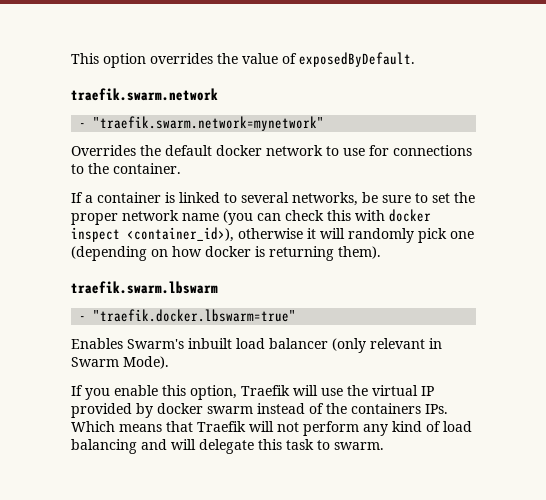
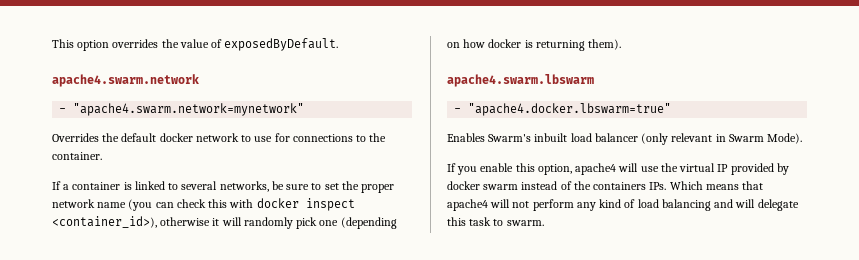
- traefik.swarm.network
- - "traefik.swarm.network=mynetwork"
+ apache4.swarm.network
+ - "apache4.swarm.network=mynetwork"
- traefik.swarm.lbswarm
- - "traefik.docker.lbswarm=true"
+ apache4.swarm.lbswarm
+ - "apache4.docker.lbswarm=true"
- If you enable this option, Traefik will use the virtual IP provided by docker swarm instead of the containers IPs. Which means that Traefik will not perform any kind of load balancing and will delegate this task to swarm.
+ If you enable this option, apache4 will use the virtual IP provided by docker swarm instead of the containers IPs. Which means that apache4 will not perform any kind of load balancing and will delegate this task to swarm.

